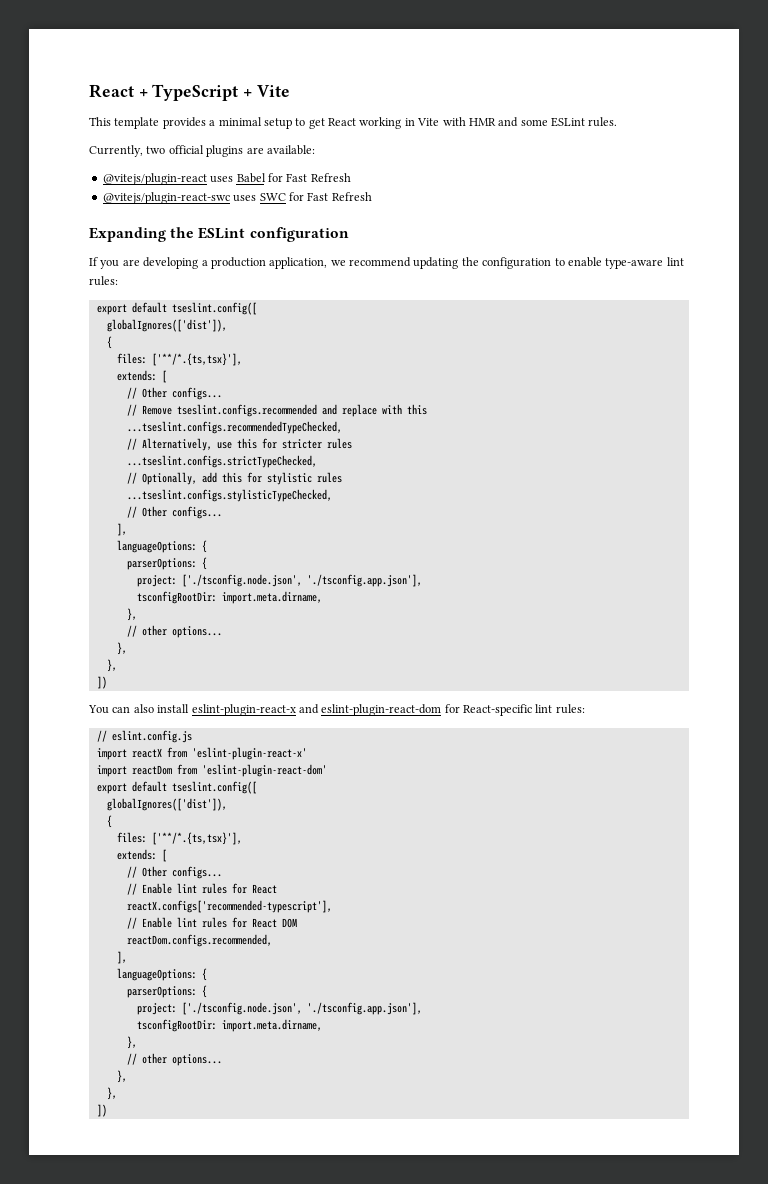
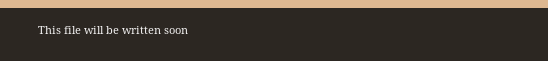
- React + TypeScript + Vite
- This template provides a minimal setup to get React working in Vite with HMR and some ESLint rules.
- Currently, two official plugins are available:
- @vitejs/plugin-react uses Babel for Fast Refresh
- @vitejs/plugin-react-swc uses SWC for Fast Refresh
- Expanding the ESLint configuration
- If you are developing a production application, we recommend updating the configuration to enable type-aware lint rules:
- export default tseslint.config([
- globalIgnores(['dist']),
- {
- files: ['**/*.{ts,tsx}'],
- extends: [
- // Other configs...
- // Remove tseslint.configs.recommended and replace with this
- ...tseslint.configs.recommendedTypeChecked,
- // Alternatively, use this for stricter rules
- ...tseslint.configs.strictTypeChecked,
- // Optionally, add this for stylistic rules
- ...tseslint.configs.stylisticTypeChecked,
- // Other configs...
- ],
- languageOptions: {
- parserOptions: {
- project: ['./tsconfig.node.json', './tsconfig.app.json'],
- tsconfigRootDir: import.meta.dirname,
- },
- // other options...
- },
- },
- ])
- You can also install eslint-plugin-react-x and eslint-plugin-react-dom for React-specific lint rules:
- // eslint.config.js
- import reactX from 'eslint-plugin-react-x'
- import reactDom from 'eslint-plugin-react-dom'
- export default tseslint.config([
- globalIgnores(['dist']),
- {
- files: ['**/*.{ts,tsx}'],
- extends: [
- // Other configs...
- // Enable lint rules for React
- reactX.configs['recommended-typescript'],
- // Enable lint rules for React DOM
- reactDom.configs.recommended,
- ],
- languageOptions: {
- parserOptions: {
- project: ['./tsconfig.node.json', './tsconfig.app.json'],
- tsconfigRootDir: import.meta.dirname,
- },
- // other options...
- },
- },
- ])
+ This file will be written soon

